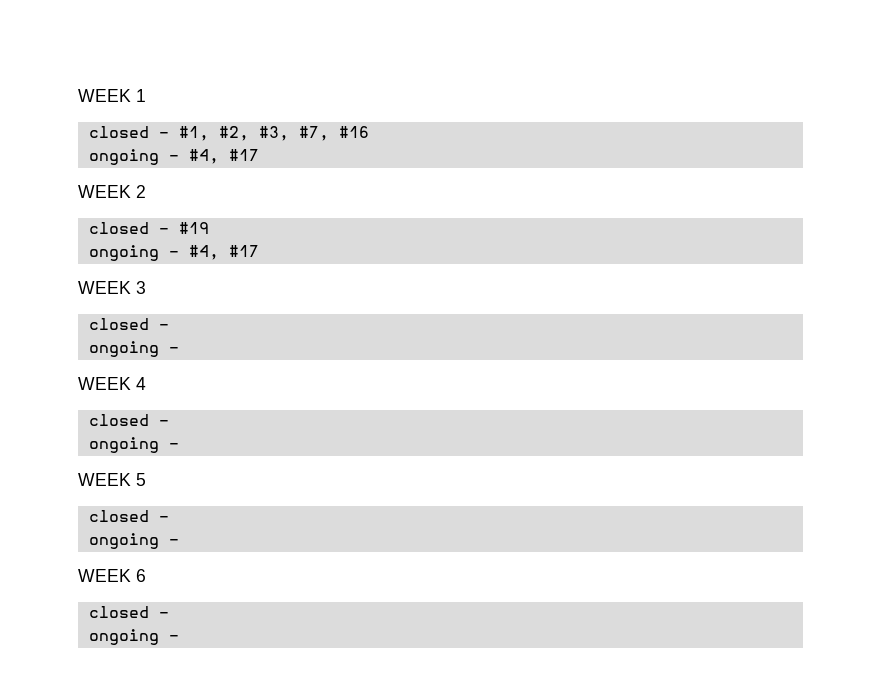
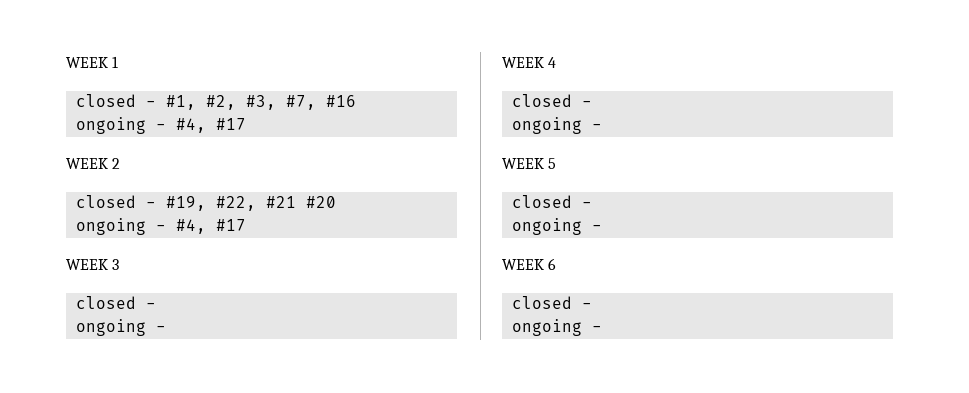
- closed - #19
+ closed - #19, #22, #21 #20

